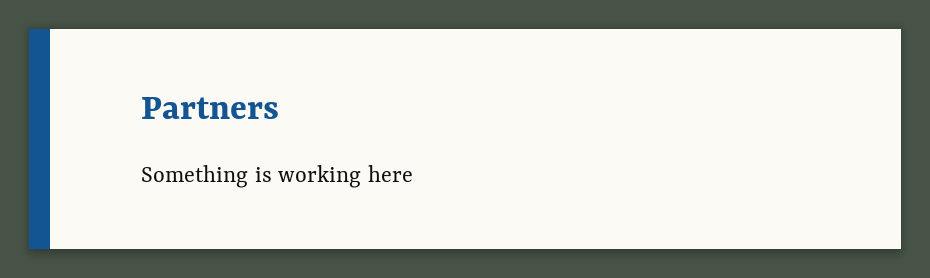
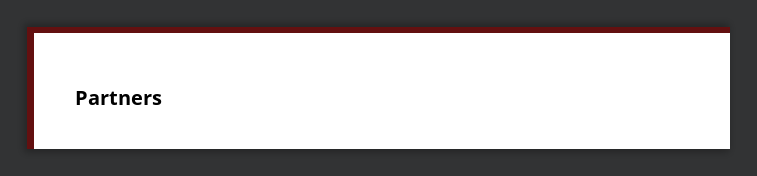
- Something is working here

